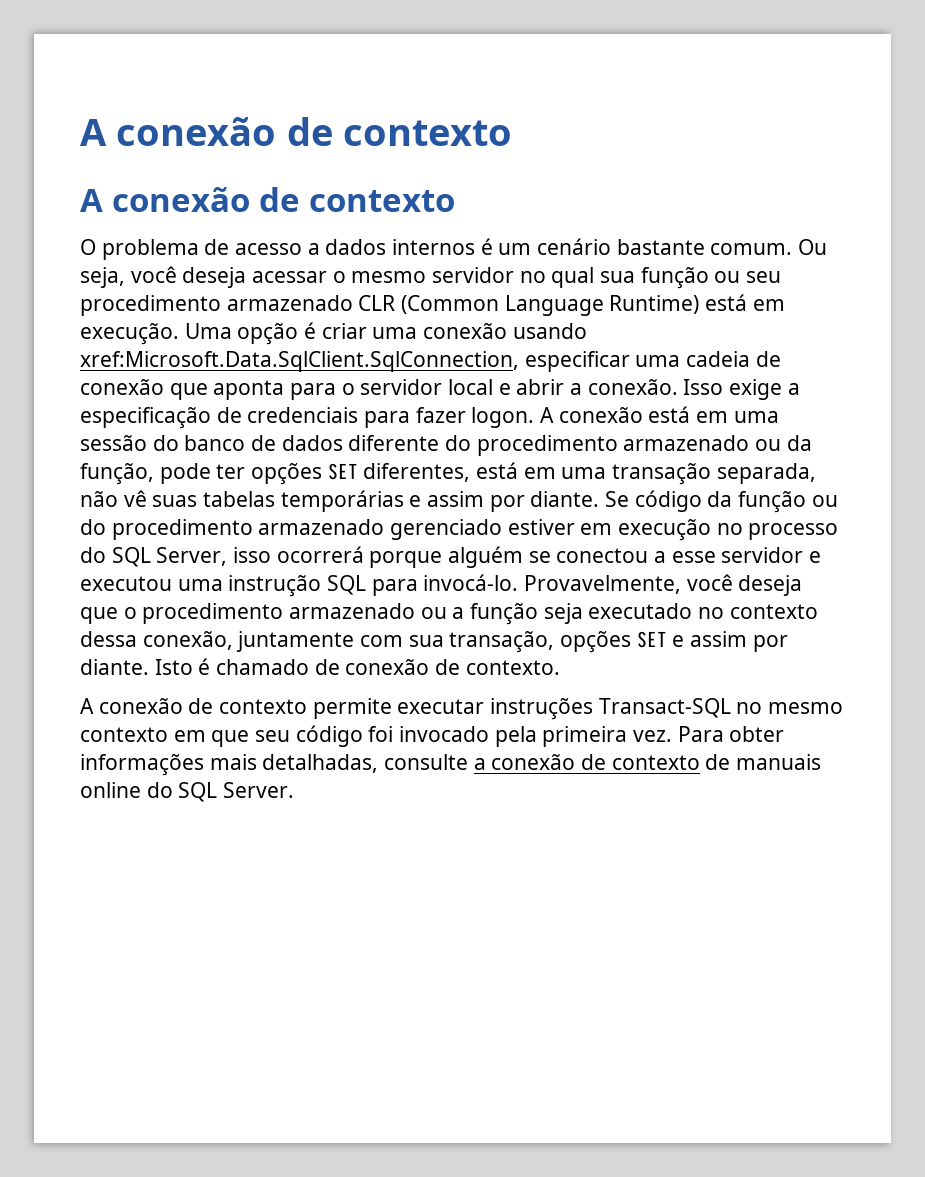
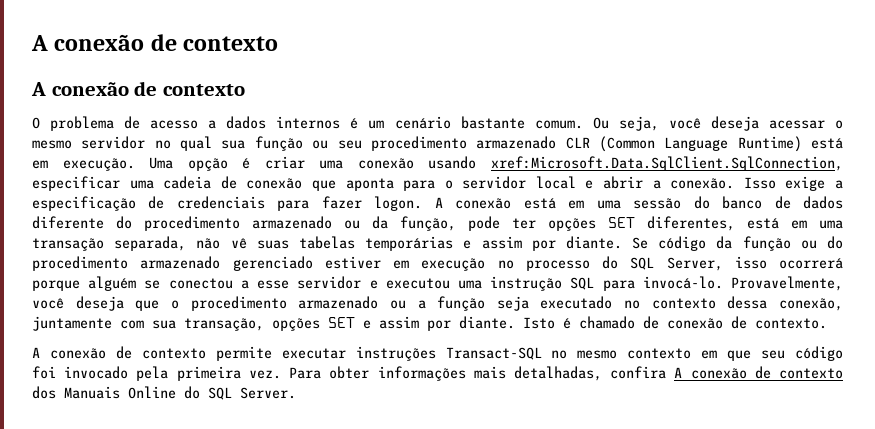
- Para obter informações mais detalhadas, consulte a conexão de contexto de manuais online do SQL Server.
+ Para obter informações mais detalhadas, confira A conexão de contexto dos Manuais Online do SQL Server.

